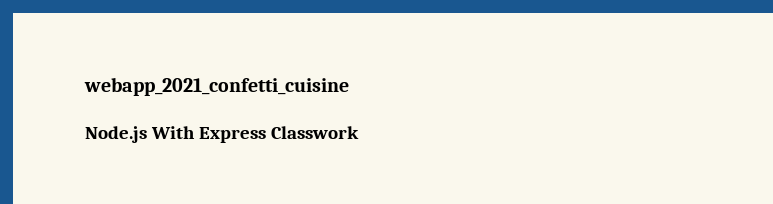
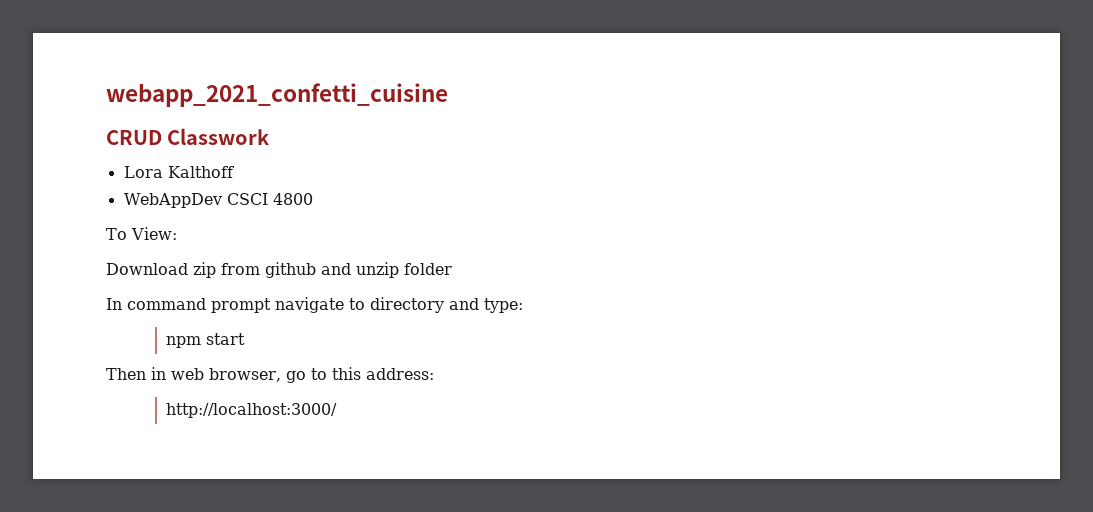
- Node.js With Express Classwork
+ CRUD Classwork
+ Lora Kalthoff
+ WebAppDev CSCI 4800
+ To View:
+ Download zip from github and unzip folder
+ In command prompt navigate to directory and type:
+ npm start
+ Then in web browser, go to this address:
+ http://localhost:3000/

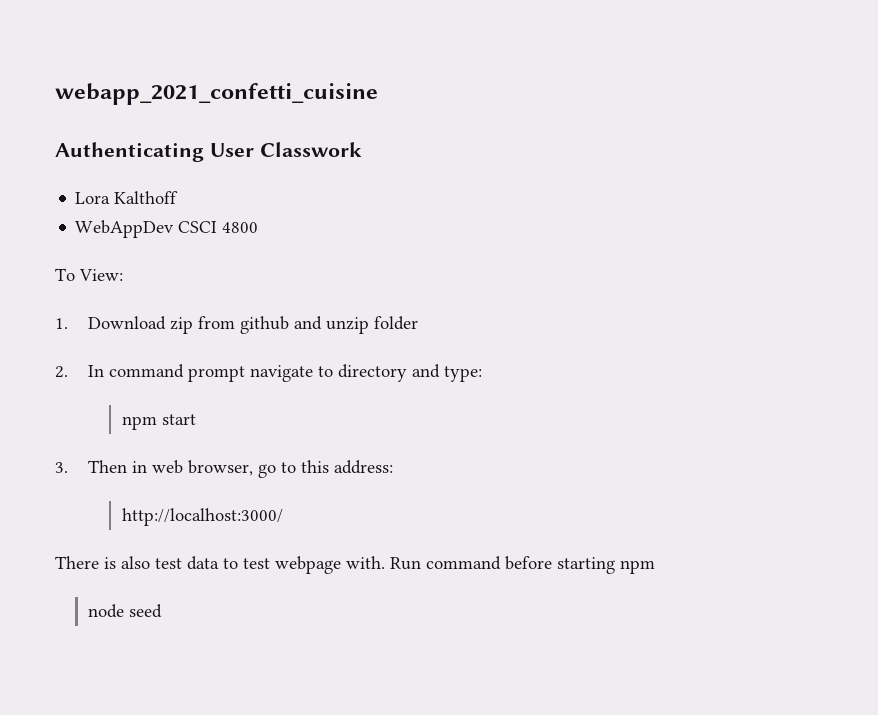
- CRUD Classwork
+ Authenticating User Classwork
- Download zip from github and unzip folder
+ 1. Download zip from github and unzip folder
- In command prompt navigate to directory and type:
+ 2. In command prompt navigate to directory and type:
- Then in web browser, go to this address:
+ 3. Then in web browser, go to this address:
+ There is also test data to test webpage with. Run command before starting npm
+ node seed

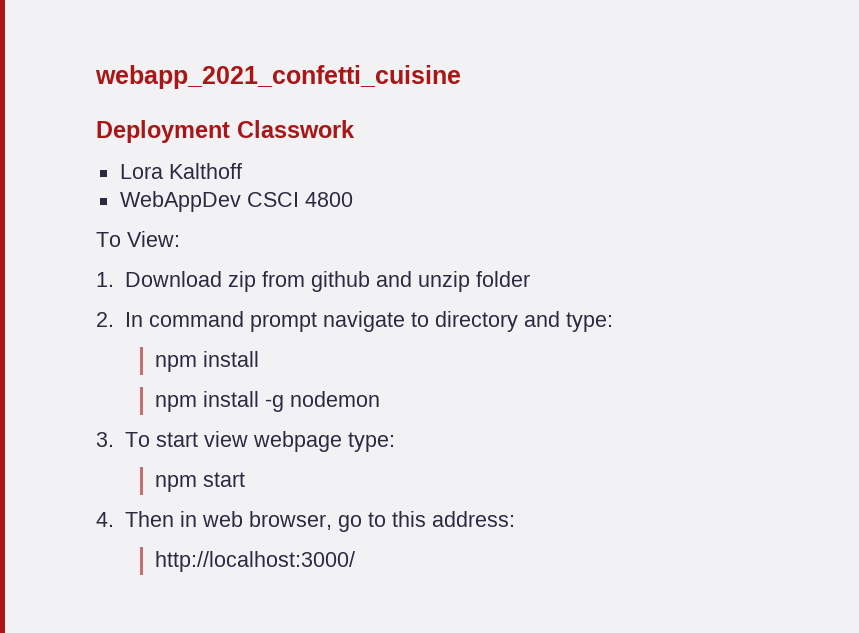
- Authenticating User Classwork
+ Deployment Classwork
  2. In command prompt navigate to directory and type:
+ npm install
+ npm install -g nodemon
+ 3. To start view webpage type:
- 3. Then in web browser, go to this address:
+ 4. Then in web browser, go to this address:
- There is also test data to test webpage with. Run command before starting npm
- node seed

